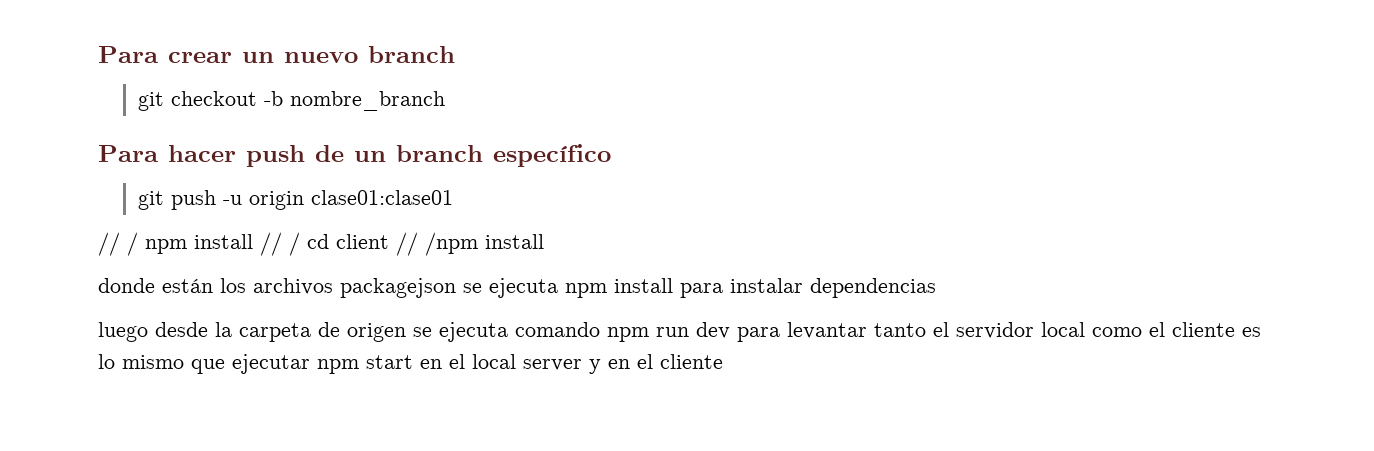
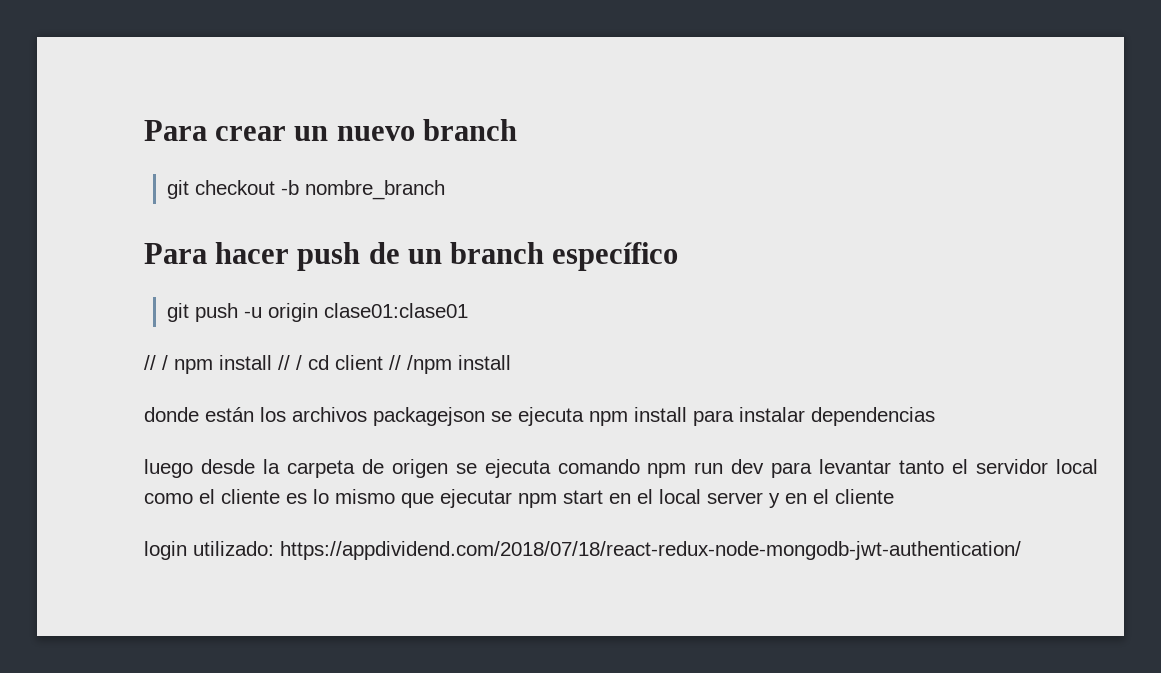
+ login utilizado: https://appdividend.com/2018/07/18/react-redux-node-mongodb-jwt-authentication/

